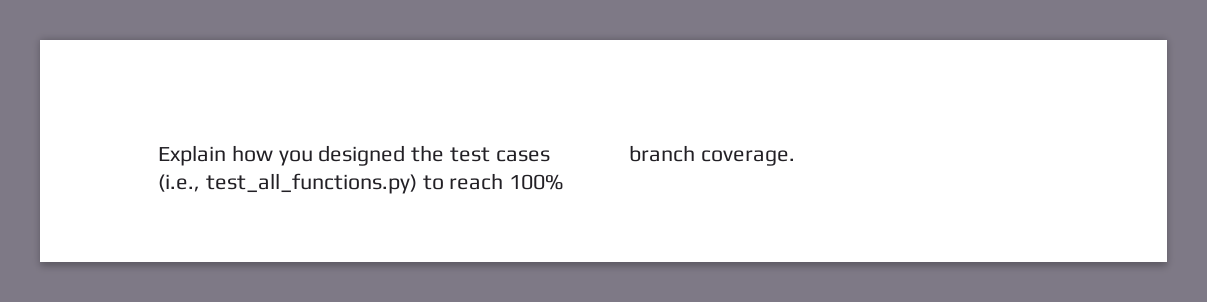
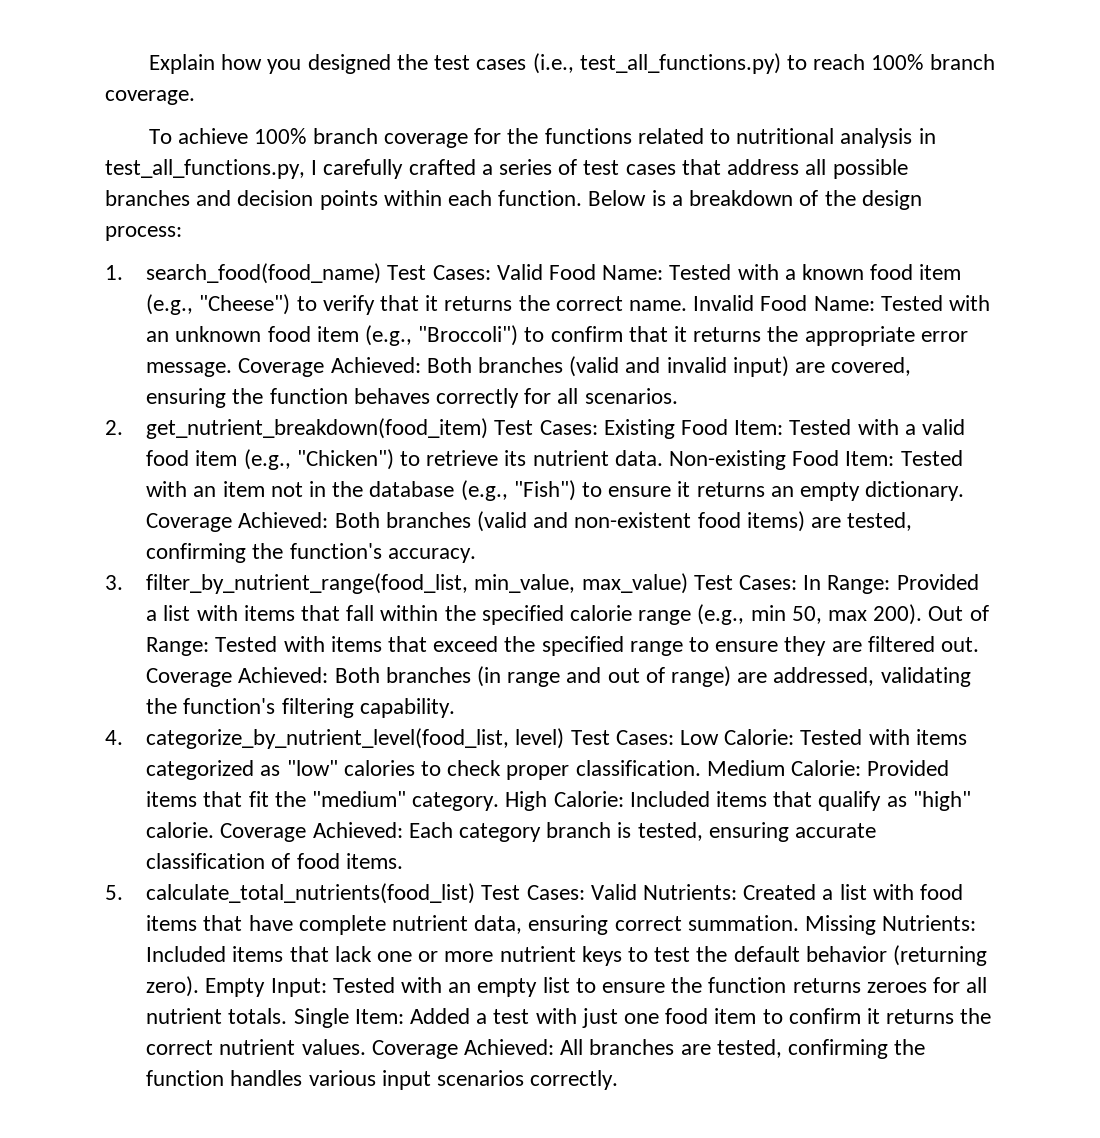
+ To achieve 100% branch coverage for the functions related to nutritional analysis in test_all_functions.py, I carefully crafted a series of test cases that address all possible branches and decision points within each function. Below is a breakdown of the design process:
+ 1. search_food(food_name) Test Cases: Valid Food Name: Tested with a known food item (e.g., "Cheese") to verify that it returns the correct name. Invalid Food Name: Tested with an unknown food item (e.g., "Broccoli") to confirm that it returns the appropriate error message. Coverage Achieved: Both branches (valid and invalid input) are covered, ensuring the function behaves correctly for all scenarios.
+ 2. get_nutrient_breakdown(food_item) Test Cases: Existing Food Item: Tested with a valid food item (e.g., "Chicken") to retrieve its nutrient data. Non-existing Food Item: Tested with an item not in the database (e.g., "Fish") to ensure it returns an empty dictionary. Coverage Achieved: Both branches (valid and non-existent food items) are tested, confirming the function's accuracy.
+ 3. filter_by_nutrient_range(food_list, min_value, max_value) Test Cases: In Range: Provided a list with items that fall within the specified calorie range (e.g., min 50, max 200). Out of Range: Tested with items that exceed the specified range to ensure they are filtered out. Coverage Achieved: Both branches (in range and out of range) are addressed, validating the function's filtering capability.
+ 4. categorize_by_nutrient_level(food_list, level) Test Cases: Low Calorie: Tested with items categorized as "low" calories to check proper classification. Medium Calorie: Provided items that fit the "medium" category. High Calorie: Included items that qualify as "high" calorie. Coverage Achieved: Each category branch is tested, ensuring accurate classification of food items.
+ 5. calculate_total_nutrients(food_list) Test Cases: Valid Nutrients: Created a list with food items that have complete nutrient data, ensuring correct summation. Missing Nutrients: Included items that lack one or more nutrient keys to test the default behavior (returning zero). Empty Input: Tested with an empty list to ensure the function returns zeroes for all nutrient totals. Single Item: Added a test with just one food item to confirm it returns the correct nutrient values. Coverage Achieved: All branches are tested, confirming the function handles various input scenarios correctly.

